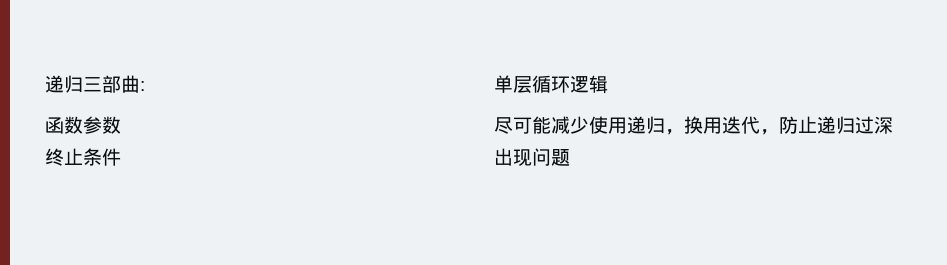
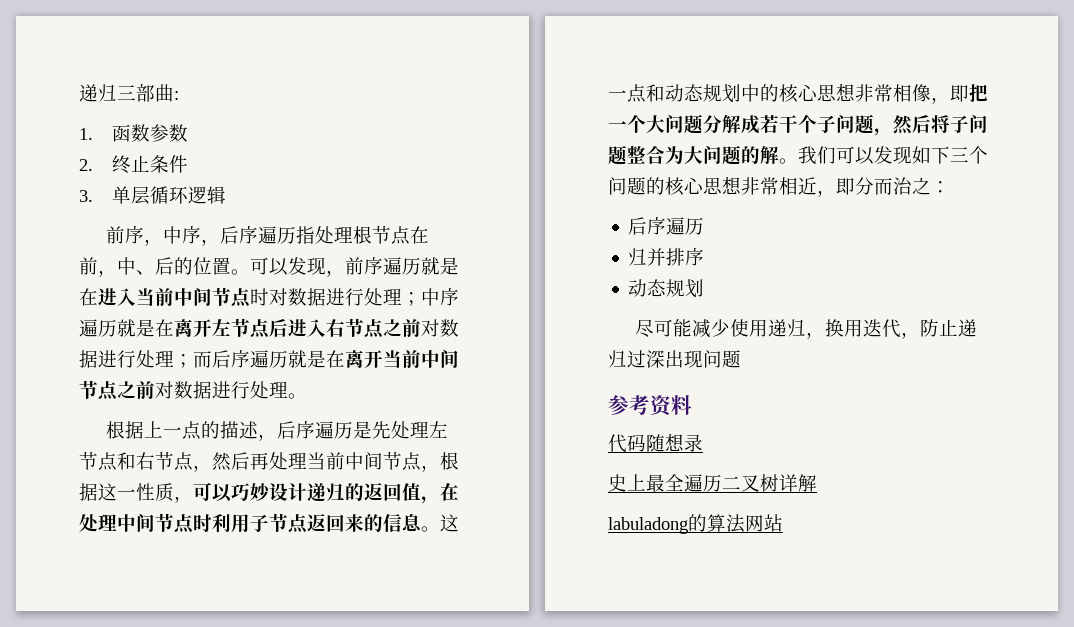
- 函数参数
+ 1.函数参数
- 终止条件
+ 2.终止条件
- 单层循环逻辑
+ 3.单层循环逻辑
+ 前序，中序，后序遍历指处理根节点在前，中、后的位置。可以发现，前序遍历就是在进入当前中间节点时对数据进行处理；中序遍历就是在离开左节点后进入右节点之前对数据进行处理；而后序遍历就是在离开当前中间节点之前对数据进行处理。
+ 根据上一点的描述，后序遍历是先处理左节点和右节点，然后再处理当前中间节点，根据这一性质，可以巧妙设计递归的返回值，在处理中间节点时利用子节点返回来的信息。这一点和动态规划中的核心思想非常相像，即把一个大问题分解成若干个子问题，然后将子问题整合为大问题的解。我们可以发现如下三个问题的核心思想非常相近，即分而治之：
+ 后序遍历
+ 归并排序
+ 动态规划
+ 参考资料
+ 代码随想录
+ 史上最全遍历二叉树详解
+ labuladong的算法网站

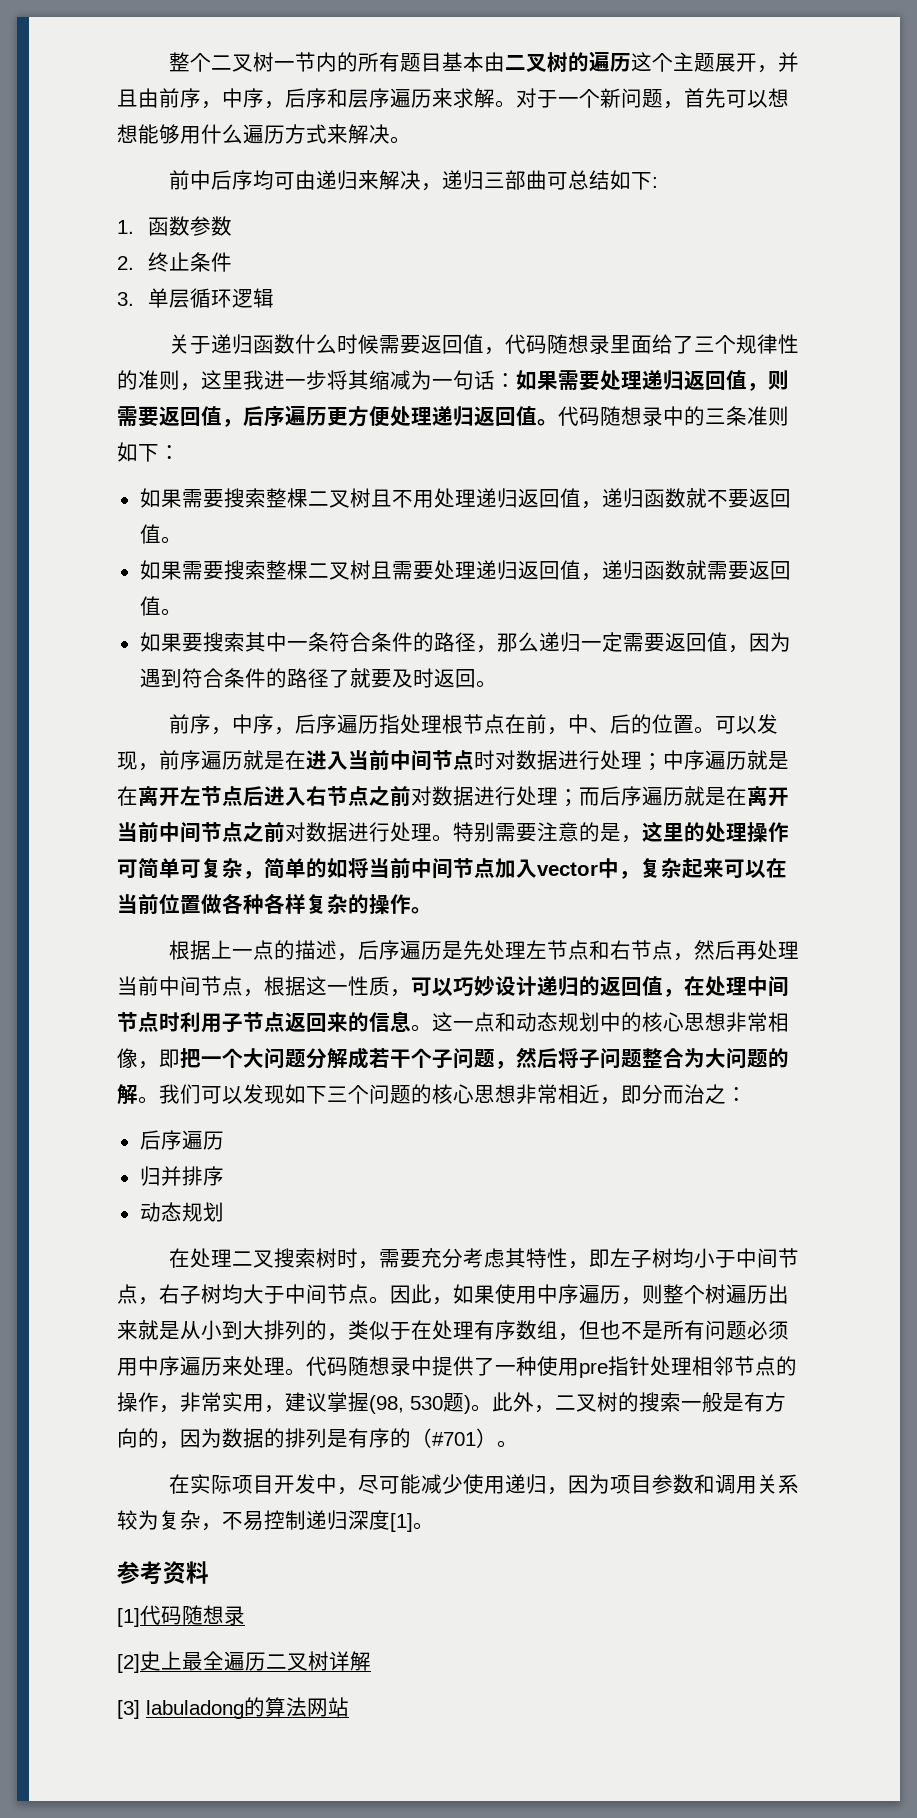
- 递归三部曲:
+ 整个二叉树一节内的所有题目基本由二叉树的遍历这个主题展开，并且由前序，中序，后序和层序遍历来求解。对于一个新问题，首先可以想想能够用什么遍历方式来解决。
+ 前中后序均可由递归来解决，递归三部曲可总结如下:
+ 关于递归函数什么时候需要返回值，代码随想录里面给了三个规律性的准则，这里我进一步将其缩减为一句话：如果需要处理递归返回值，则需要返回值，后序遍历更方便处理递归返回值。代码随想录中的三条准则如下：
+ 如果需要搜索整棵二叉树且不用处理递归返回值，递归函数就不要返回值。
+ 如果需要搜索整棵二叉树且需要处理递归返回值，递归函数就需要返回值。
+ 如果要搜索其中一条符合条件的路径，那么递归一定需要返回值，因为遇到符合条件的路径了就要及时返回。
+ 特别需要注意的是，这里的处理操作可简单可复杂，简单的如将当前中间节点加入vector中，复杂起来可以在当前位置做各种各样复杂的操作。
- 尽可能减少使用递归，换用迭代，防止递归过深出现问题
+ 在处理二叉搜索树时，需要充分考虑其特性，即左子树均小于中间节点，右子树均大于中间节点。因此，如果使用中序遍历，则整个树遍历出来就是从小到大排列的，类似于在处理有序数组，但也不是所有问题必须用中序遍历来处理。代码随想录中提供了一种使用pre指针处理相邻节点的操作，非常实用，建议掌握(98, 530题)。此外，二叉树的搜索一般是有方向的，因为数据的排列是有序的（#701）。
+ 在实际项目开发中，尽可能减少使用递归，因为项目参数和调用关系较为复杂，不易控制递归深度[1]。
- 代码随想录
+ [1]代码随想录
- 史上最全遍历二叉树详解
+ [2]史上最全遍历二叉树详解
- labuladong的算法网站
+ [3] labuladong的算法网站

